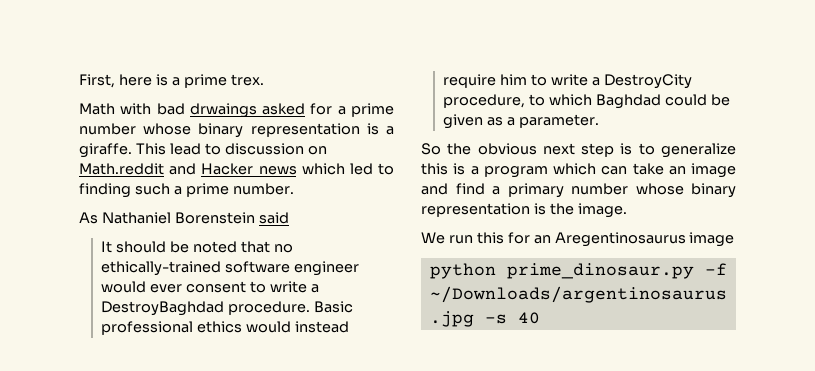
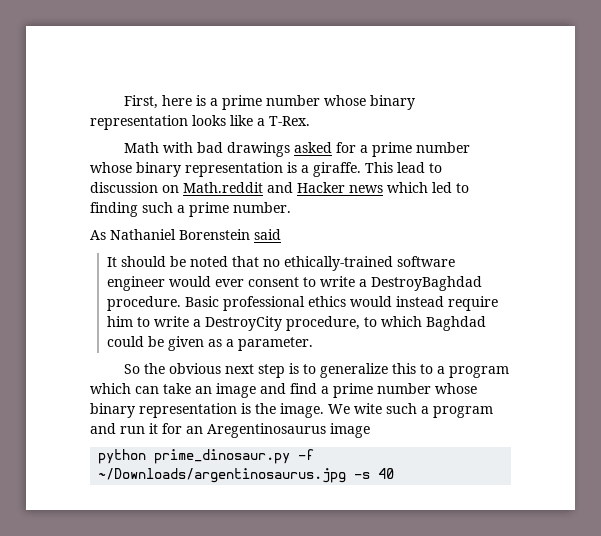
- First, here is a prime trex.
+ First, here is a prime number whose binary representation looks like a T-Rex.
- Math with bad drwaings asked for a prime number whose binary representation is a giraffe.
+ Math with bad drawings asked for a prime number whose binary representation is a giraffe.
- So the obvious next step is to generalize this is a program which can take an image and find a primary number whose binary representation is the image.
- We run this for an Aregentinosaurus image
+ So the obvious next step is to generalize this to a program which can take an image and find a prime number whose binary representation is the image. We wite such a program and run it for an Aregentinosaurus image

